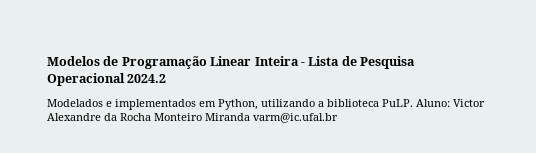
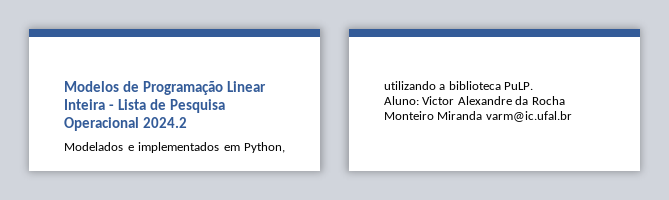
- Modelados e implementados em Python, utilizando a biblioteca PuLP. Aluno: Victor Alexandre da Rocha Monteiro Miranda varm@ic.ufal.br
+ Modelados e implementados em Python, utilizando a biblioteca PuLP.
+ Aluno: Victor Alexandre da Rocha Monteiro Miranda varm@ic.ufal.br

